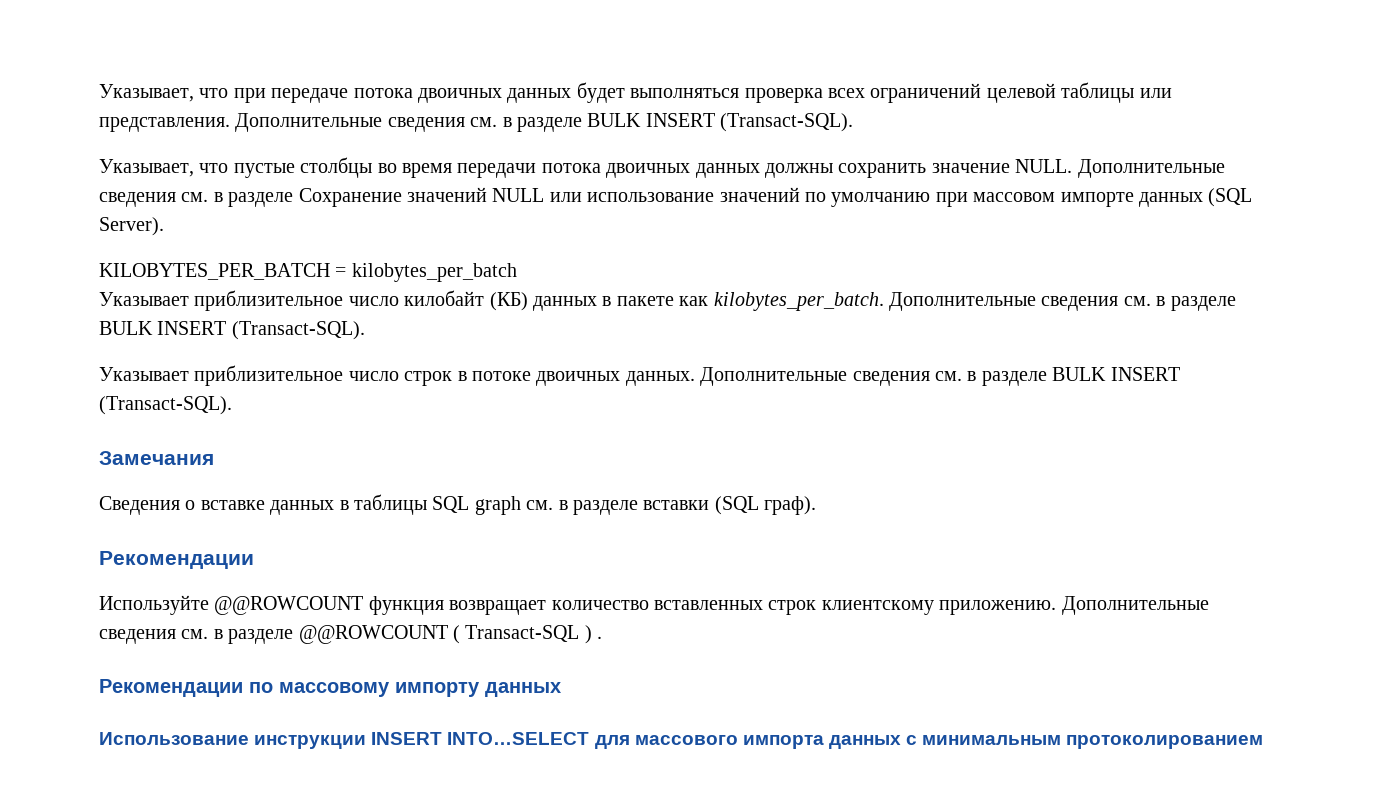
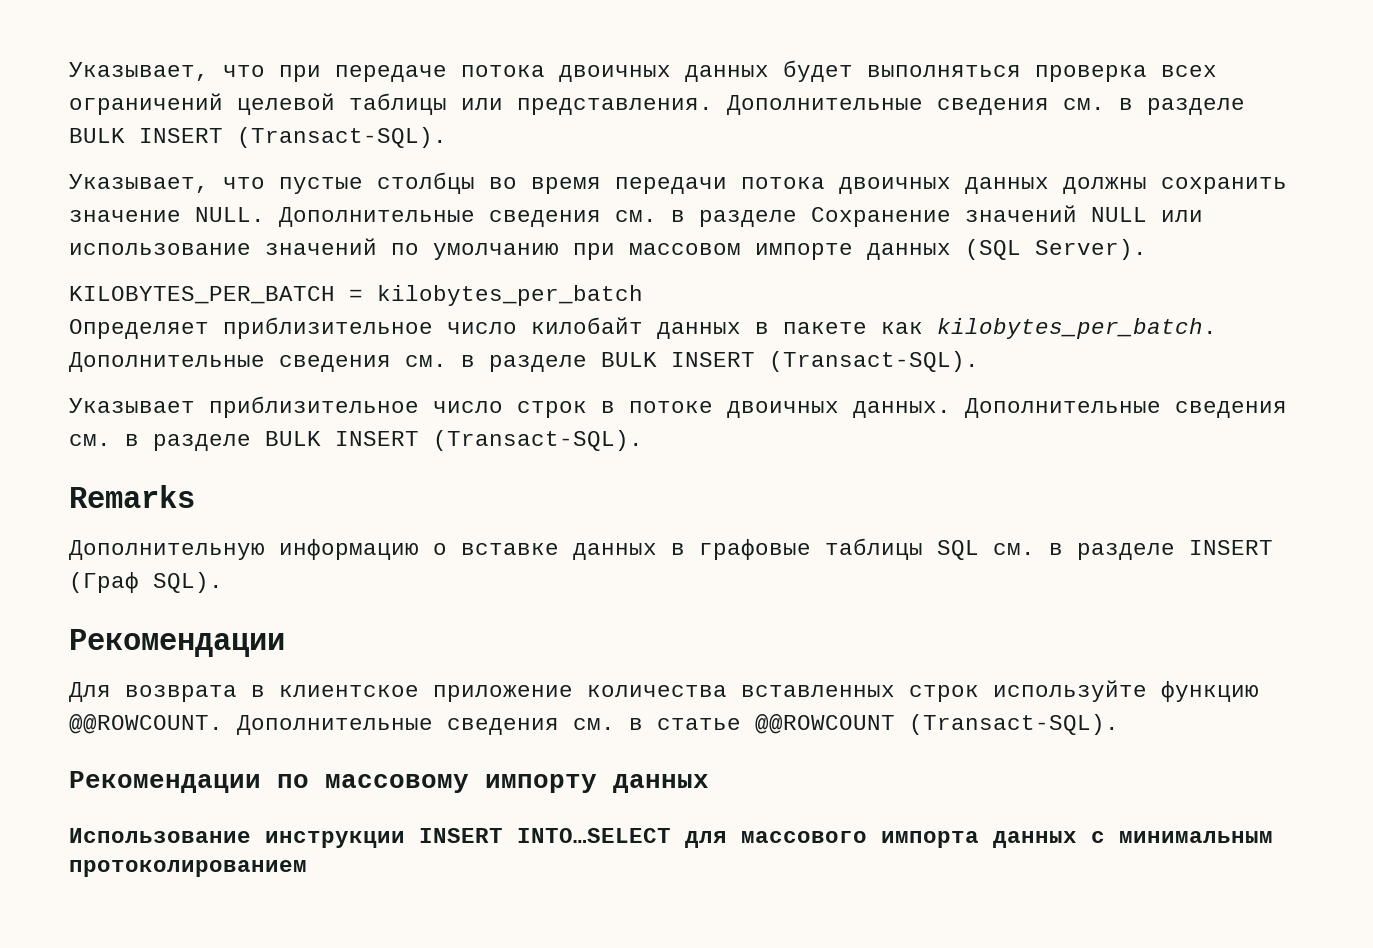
- Указывает приблизительное число килобайт (КБ) данных в пакете как kilobytes_per_batch.
+ Определяет приблизительное число килобайт данных в пакете как kilobytes_per_batch.
- Замечания
- Сведения о вставке данных в таблицы SQL graph см. в разделе вставки (SQL граф).
+ Remarks
+ Дополнительную информацию о вставке данных в графовые таблицы SQL см. в разделе INSERT (Граф SQL).
  Рекомендации
- Используйте @@ROWCOUNT функция возвращает количество вставленных строк клиентскому приложению. Дополнительные сведения см. в разделе @@ROWCOUNT ( Transact-SQL ) .
+ Для возврата в клиентское приложение количества вставленных строк используйте функцию @@ROWCOUNT. Дополнительные сведения см. в статье @@ROWCOUNT (Transact-SQL).

